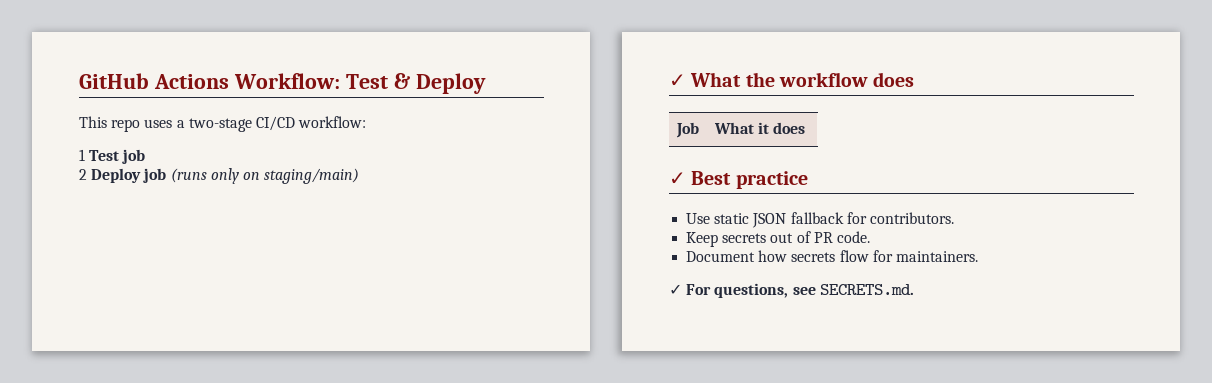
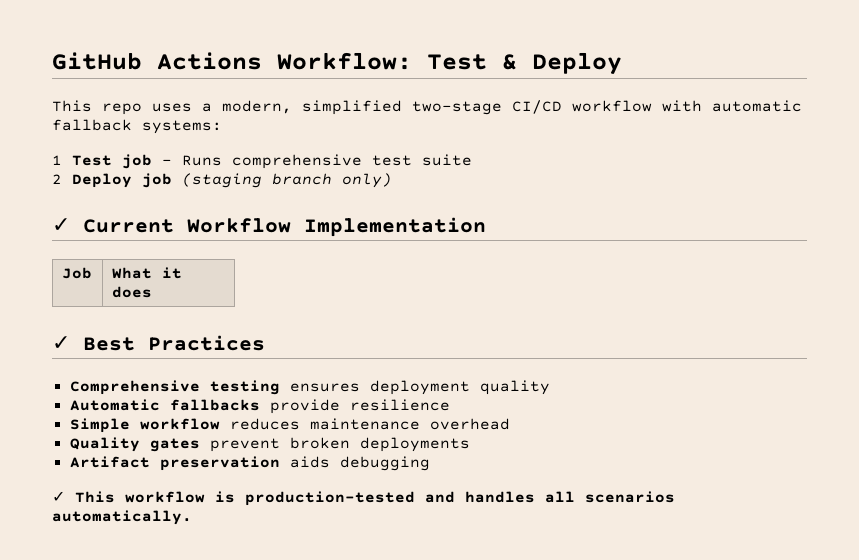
- This repo uses a two-stage CI/CD workflow:
- 1 Test job
- 2 Deploy job (runs only on staging/main)
- ✓ What the workflow does
+ This repo uses a modern, simplified two-stage CI/CD workflow with automatic fallback systems:
+ 1 Test job - Runs comprehensive test suite
+ 2 Deploy job (staging branch only)
+ ✓ Current Workflow Implementation
- ✓ Best practice
- Use static JSON fallback for contributors.
- Keep secrets out of PR code.
- Document how secrets flow for maintainers.
- ✓ For questions, see SECRETS.md.
+ ✓ Best Practices
+ Comprehensive testing ensures deployment quality
+ Automatic fallbacks provide resilience
+ Simple workflow reduces maintenance overhead
+ Quality gates prevent broken deployments
+ Artifact preservation aids debugging
+ ✓ This workflow is production-tested and handles all scenarios automatically.

